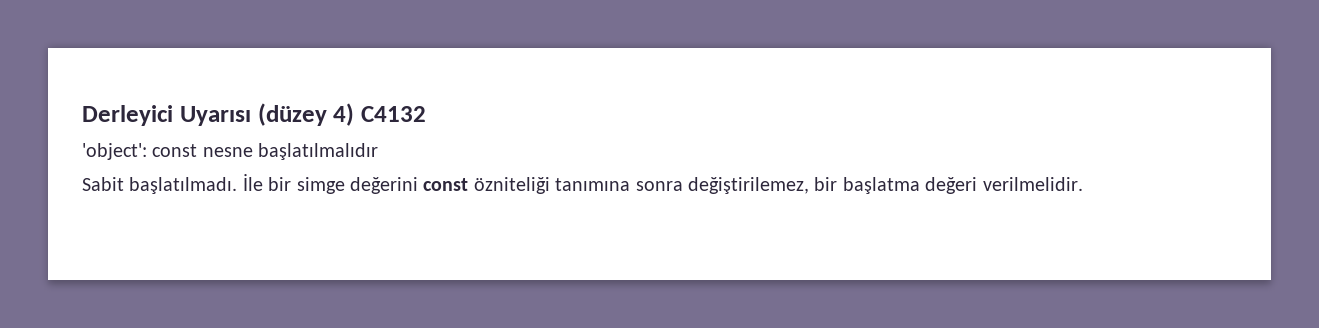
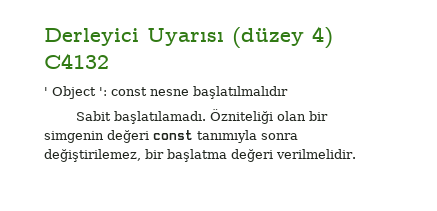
- 'object': const nesne başlatılmalıdır
+ ' Object ': const nesne başlatılmalıdır
- Sabit başlatılmadı. İle bir simge değerini const özniteliği tanımına sonra değiştirilemez, bir başlatma değeri verilmelidir.
+ Sabit başlatılamadı. Özniteliği olan bir simgenin değeri const tanımıyla sonra değiştirilemez, bir başlatma değeri verilmelidir.

